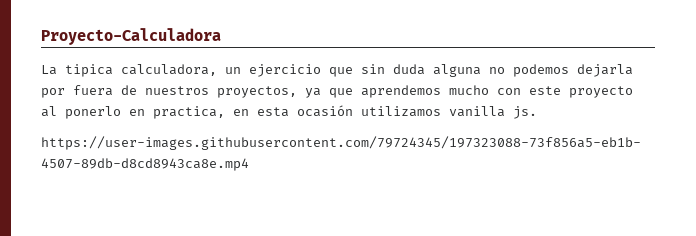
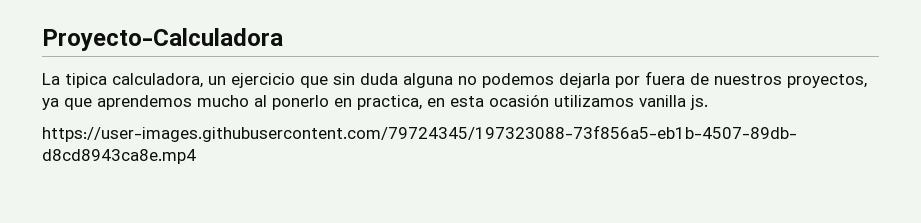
- La tipica calculadora, un ejercicio que sin duda alguna no podemos dejarla por fuera de nuestros proyectos, ya que aprendemos mucho con este proyecto al ponerlo en practica, en esta ocasión utilizamos vanilla js.
+ La tipica calculadora, un ejercicio que sin duda alguna no podemos dejarla por fuera de nuestros proyectos, ya que aprendemos mucho al ponerlo en practica, en esta ocasión utilizamos vanilla js.

